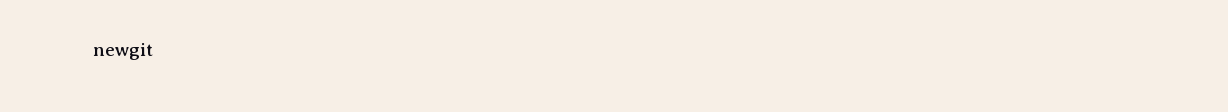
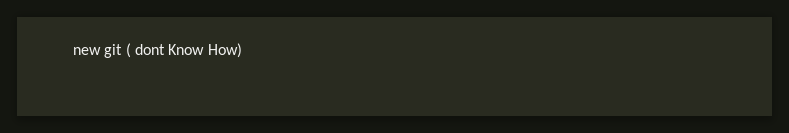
- newgit
+ new git ( dont Know How)

